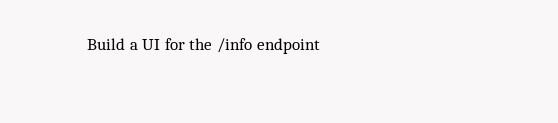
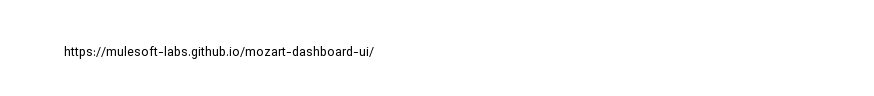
- Build a UI for the /info endpoint
+ https://mulesoft-labs.github.io/mozart-dashboard-ui/

